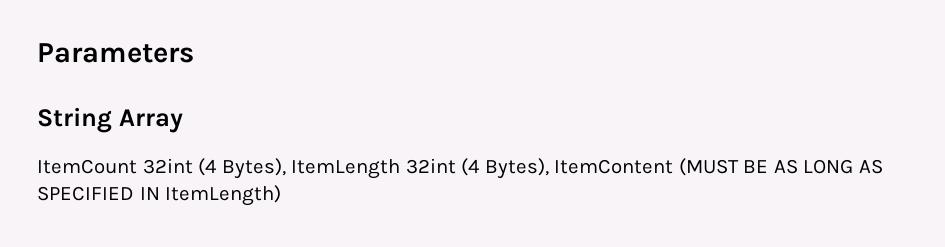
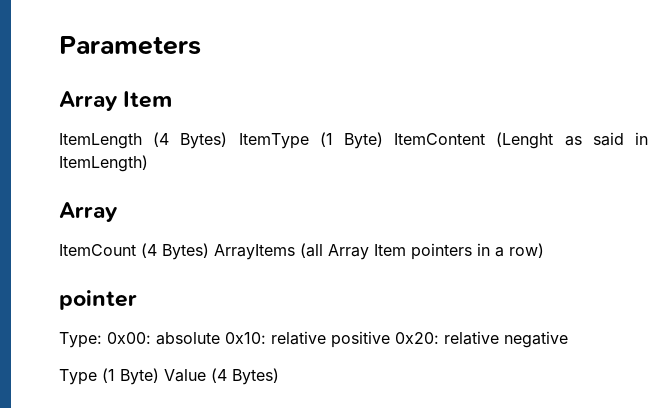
  Parameters
- String Array
- ItemCount 32int (4 Bytes), ItemLength 32int (4 Bytes), ItemContent (MUST BE AS LONG AS SPECIFIED IN ItemLength)
+ Array Item
+ ItemLength (4 Bytes) ItemType (1 Byte) ItemContent (Lenght as said in ItemLength)
+ Array
+ ItemCount (4 Bytes) ArrayItems (all Array Item pointers in a row)
+ pointer
+ Type: 0x00: absolute 0x10: relative positive 0x20: relative negative
+ Type (1 Byte) Value (4 Bytes)

